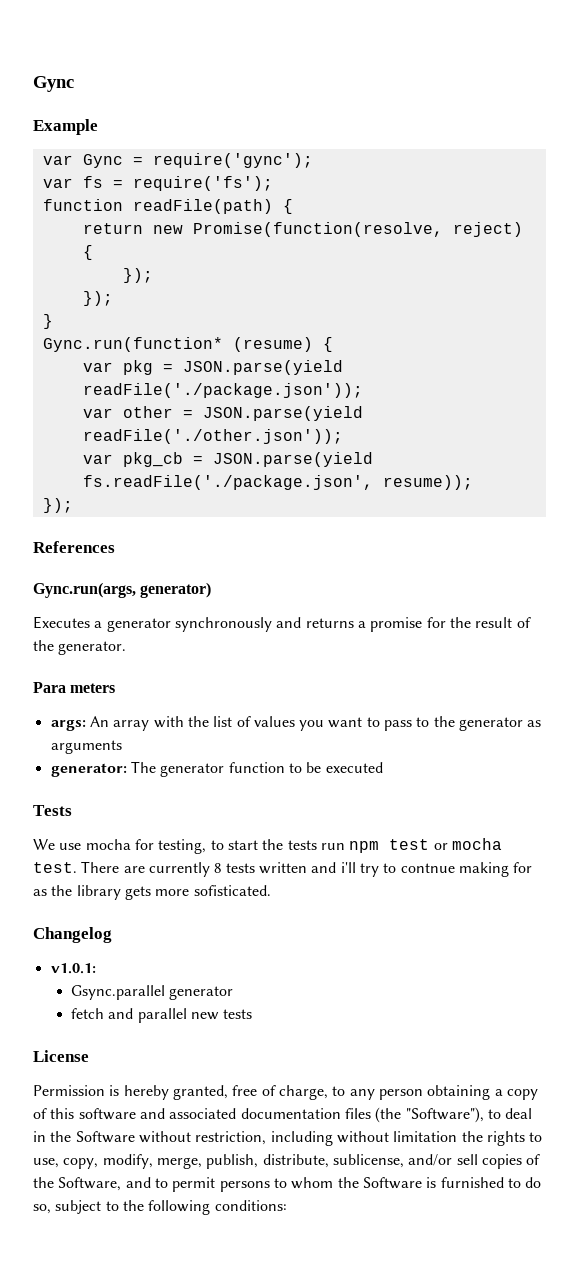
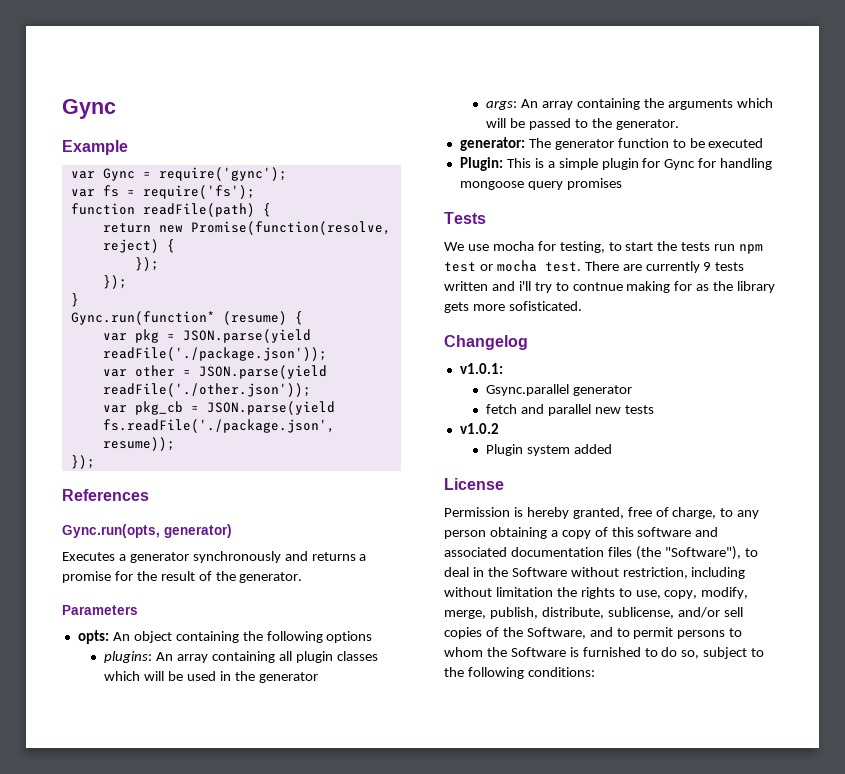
- Gync.run(args, generator)
+ Gync.run(opts, generator)
- Para meters
- args: An array with the list of values you want to pass to the generator as arguments
+ Parameters
+ opts: An object containing the following options
+ plugins: An array containing all plugin classes which will be used in the generator
+ args: An array containing the arguments which will be passed to the generator.
+ Plugin: This is a simple plugin for Gync for handling mongoose query promises
- There are currently 8 tests written and i'll try to contnue making for as the library gets more sofisticated.
+ There are currently 9 tests written and i'll try to contnue making for as the library gets more sofisticated.
+ v1.0.2
+ Plugin system added

